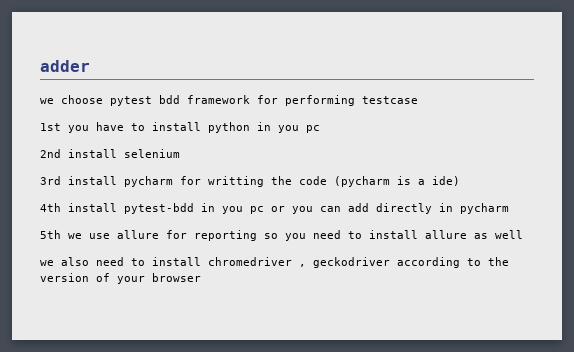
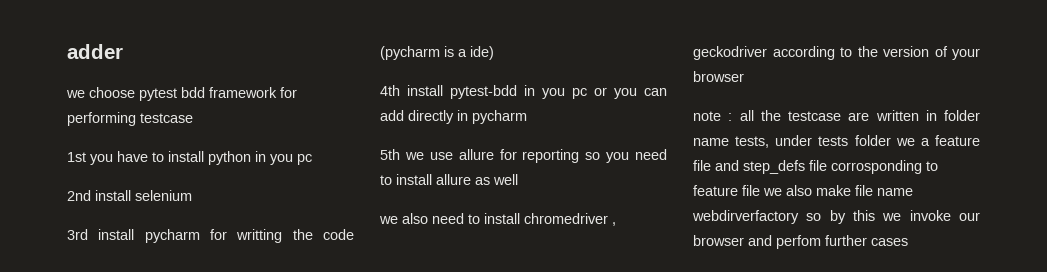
+ note : all the testcase are written in folder name tests, under tests folder we a feature file and step_defs file corrosponding to feature file we also make file name webdirverfactory so by this we invoke our browser and perfom further cases

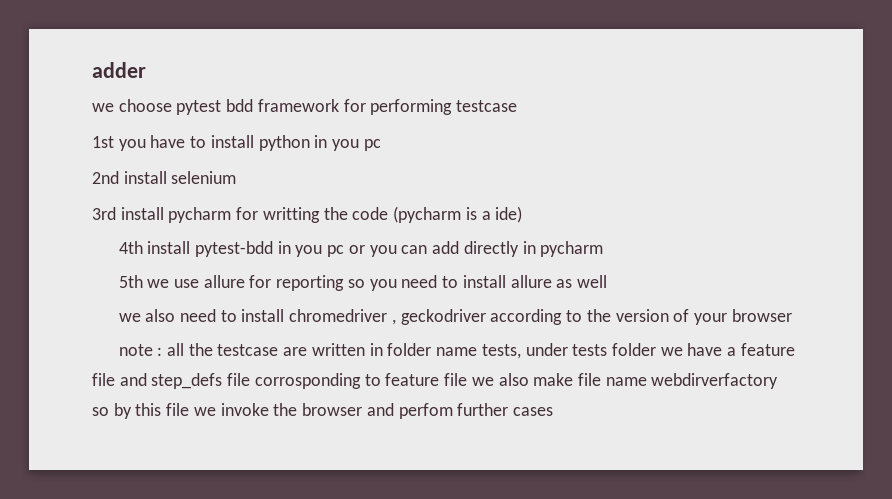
- note : all the testcase are written in folder name tests, under tests folder we a feature file and step_defs file corrosponding to feature file we also make file name webdirverfactory so by this we invoke our browser and perfom further cases
+ note : all the testcase are written in folder name tests, under tests folder we have a feature file and step_defs file corrosponding to feature file we also make file name webdirverfactory so by this file we invoke the browser and perfom further cases

